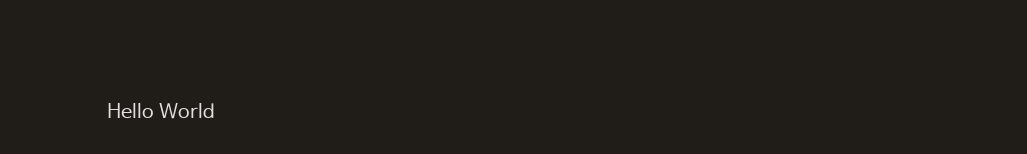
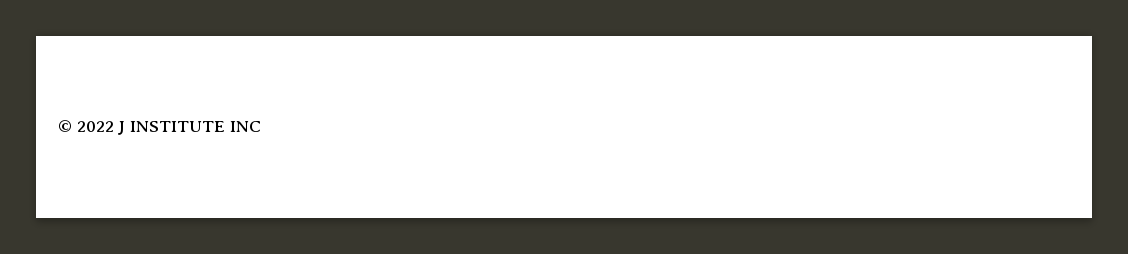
- Hello World
+ © 2022 J INSTITUTE INC

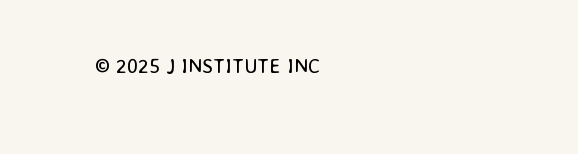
- © 2022 J INSTITUTE INC
+ © 2025 J INSTITUTE INC

